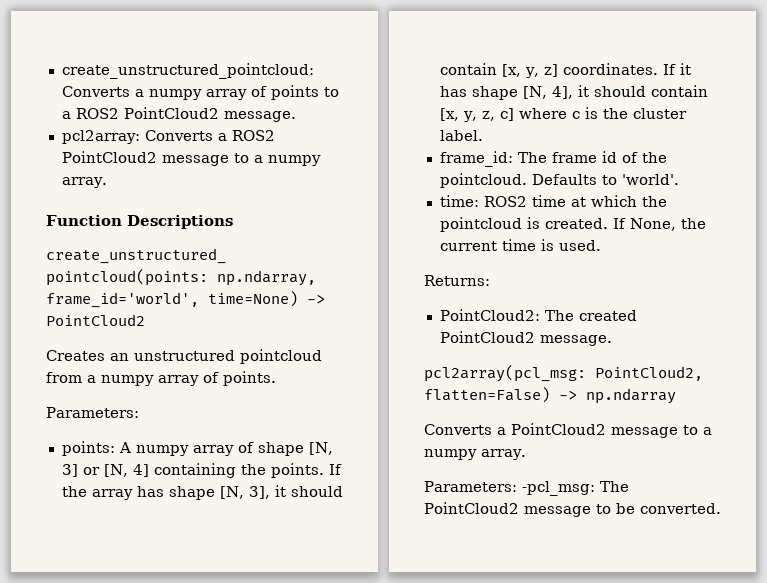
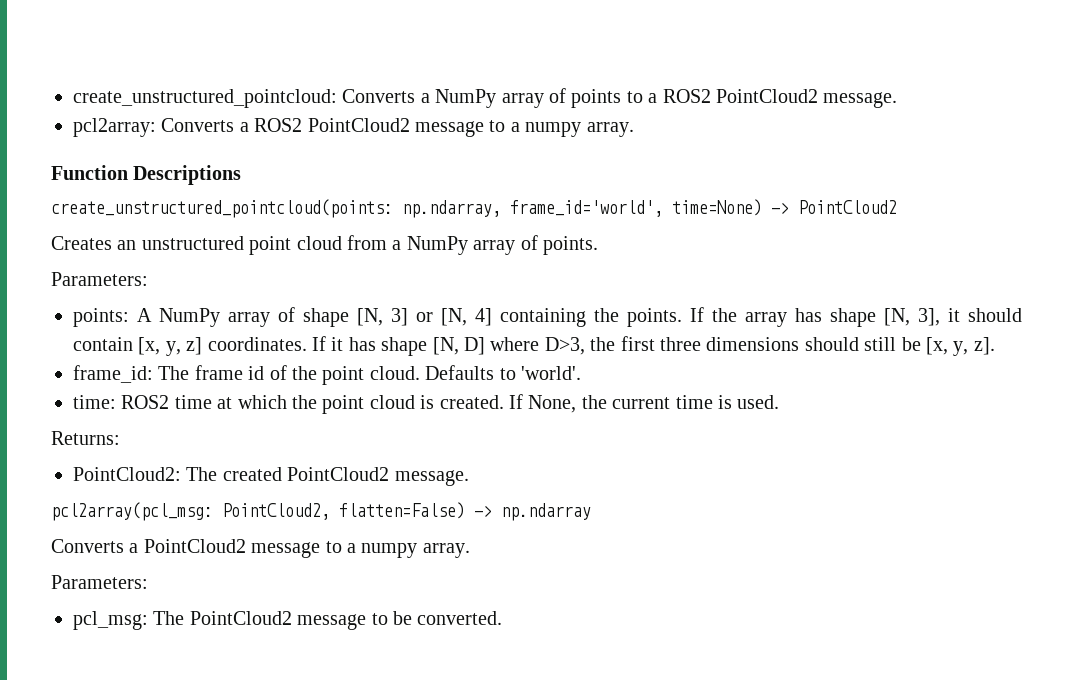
- create_unstructured_pointcloud: Converts a numpy array of points to a ROS2 PointCloud2 message.
+ create_unstructured_pointcloud: Converts a NumPy array of points to a ROS2 PointCloud2 message.
- Creates an unstructured pointcloud from a numpy array of points.
+ Creates an unstructured point cloud from a NumPy array of points.
- points: A numpy array of shape [N, 3] or [N, 4] containing the points.
+ points: A NumPy array of shape [N, 3] or [N, 4] containing the points.
- If it has shape [N, 4], it should contain [x, y, z, c] where c is the cluster label.
+ If it has shape [N, D] where D>3, the first three dimensions should still be [x, y, z].
- frame_id: The frame id of the pointcloud.
+ frame_id: The frame id of the point cloud.
- time: ROS2 time at which the pointcloud is created.
+ time: ROS2 time at which the point cloud is created.
  Converts a PointCloud2 message to a numpy array.
- Parameters: -pcl_msg: The PointCloud2 message to be converted.
+ Parameters:
+ pcl_msg: The PointCloud2 message to be converted.

